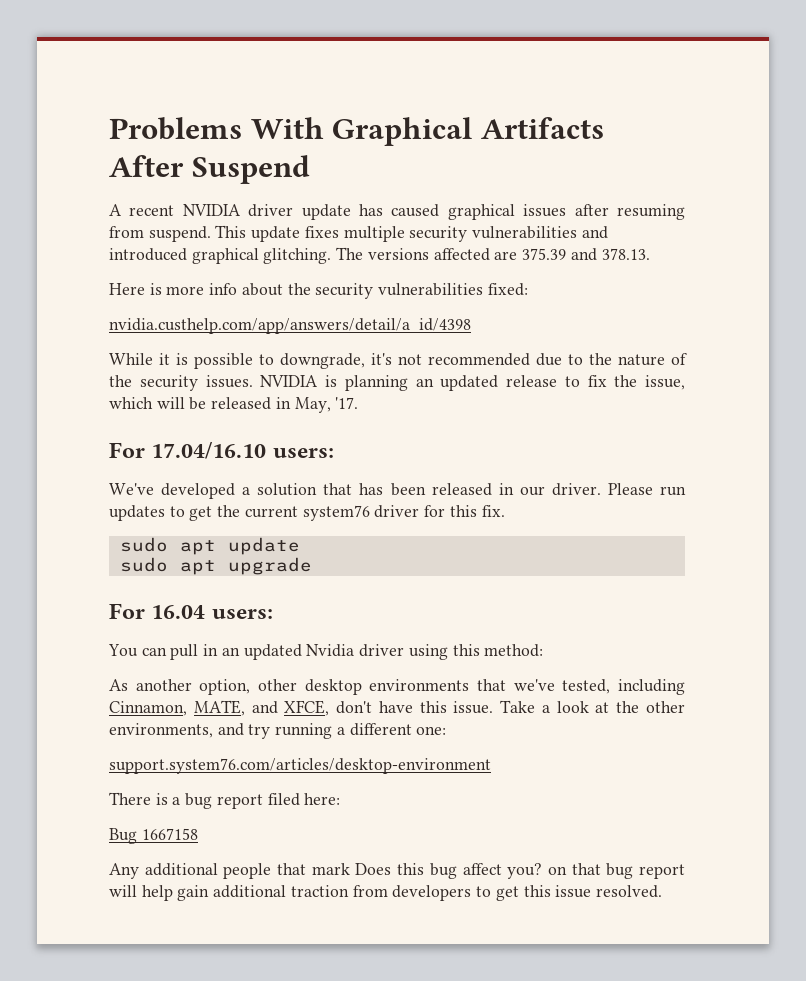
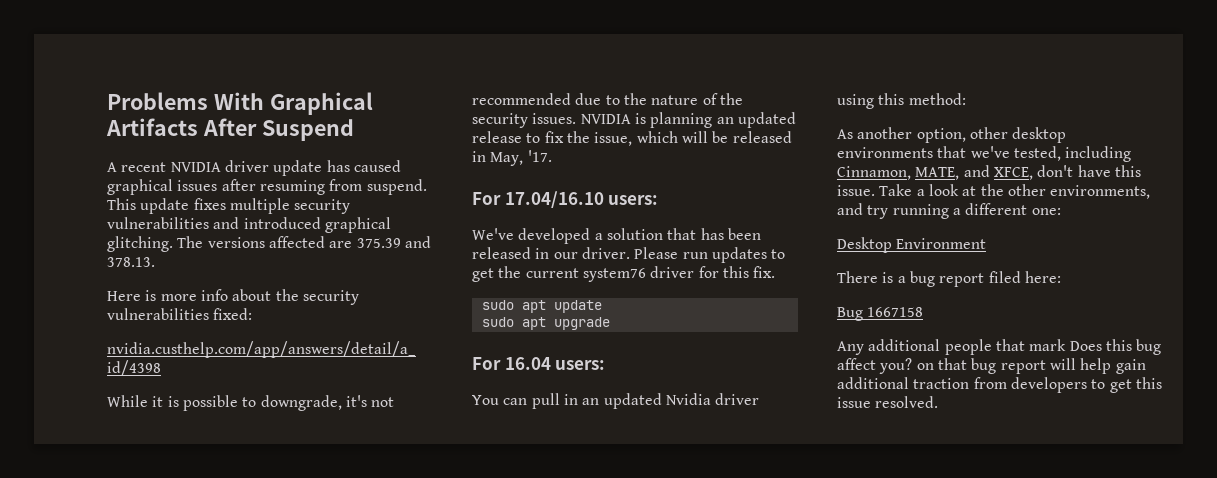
- support.system76.com/articles/desktop-environment
+ Desktop Environment

